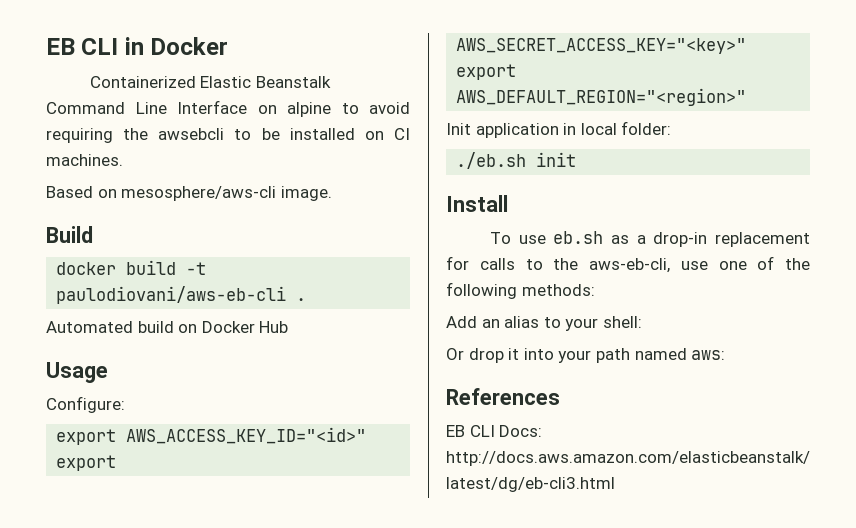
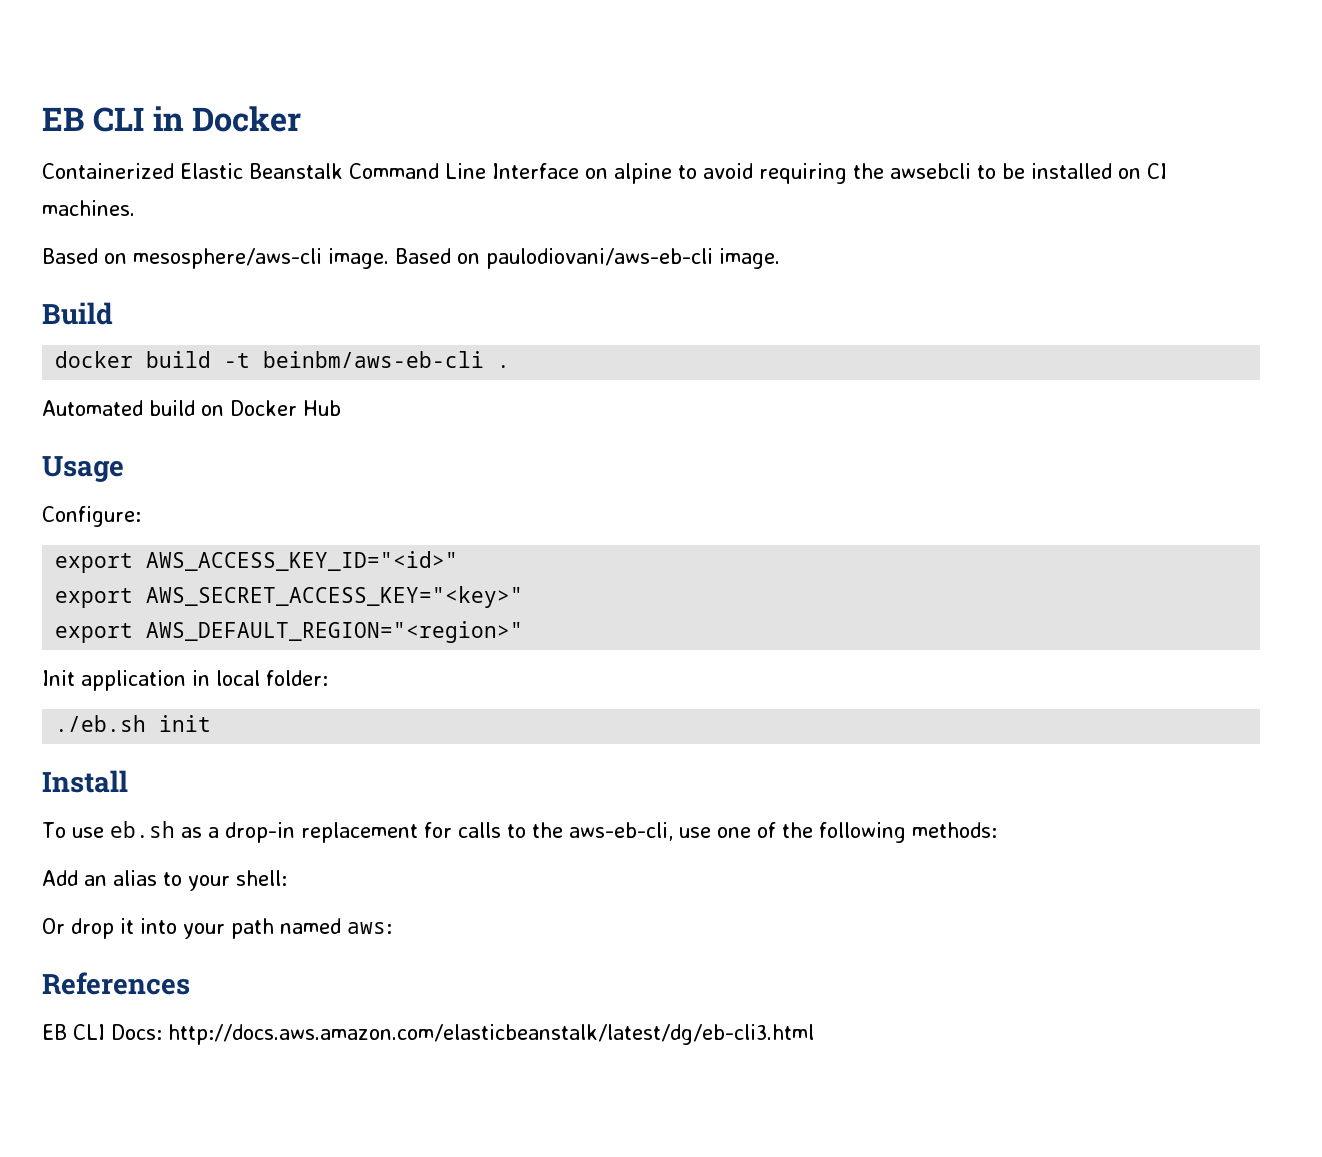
+ Based on paulodiovani/aws-eb-cli image.
- docker build -t paulodiovani/aws-eb-cli .
+ docker build -t beinbm/aws-eb-cli .

